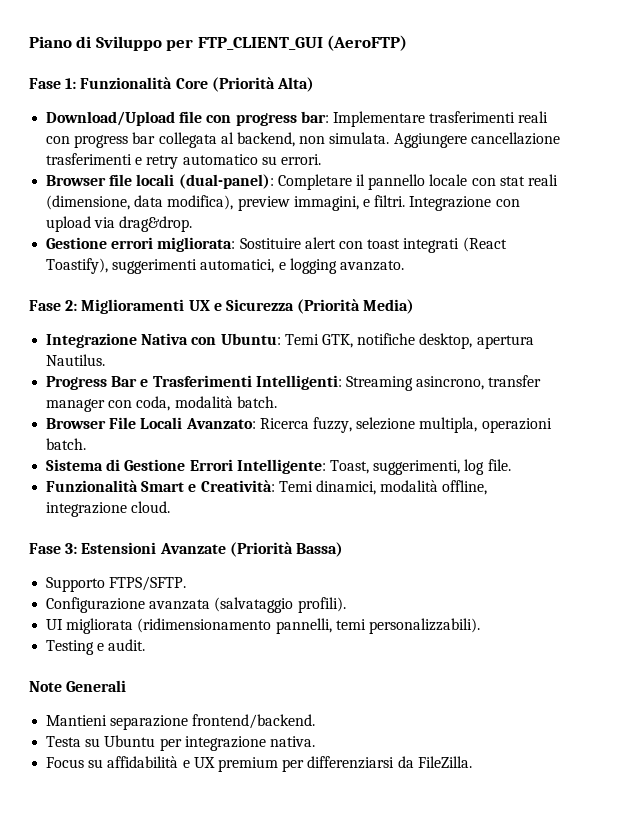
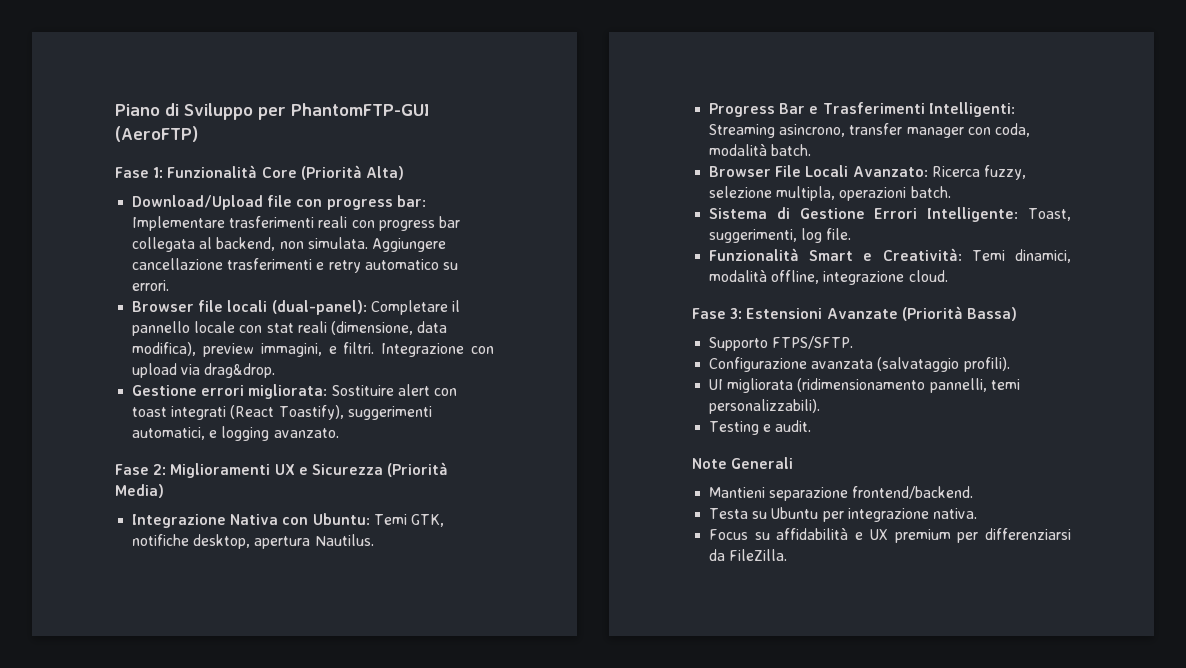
- Piano di Sviluppo per FTP_CLIENT_GUI (AeroFTP)
+ Piano di Sviluppo per PhantomFTP-GUI (AeroFTP)

